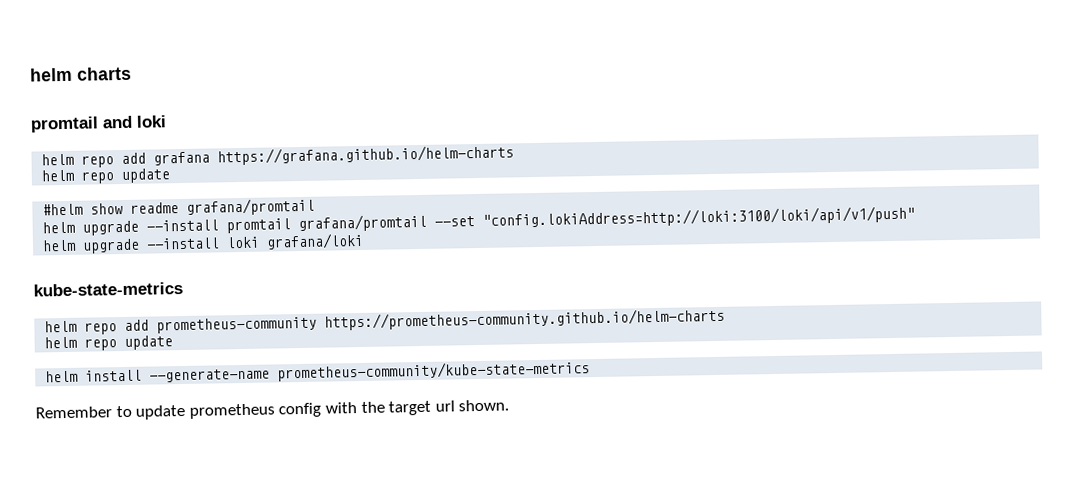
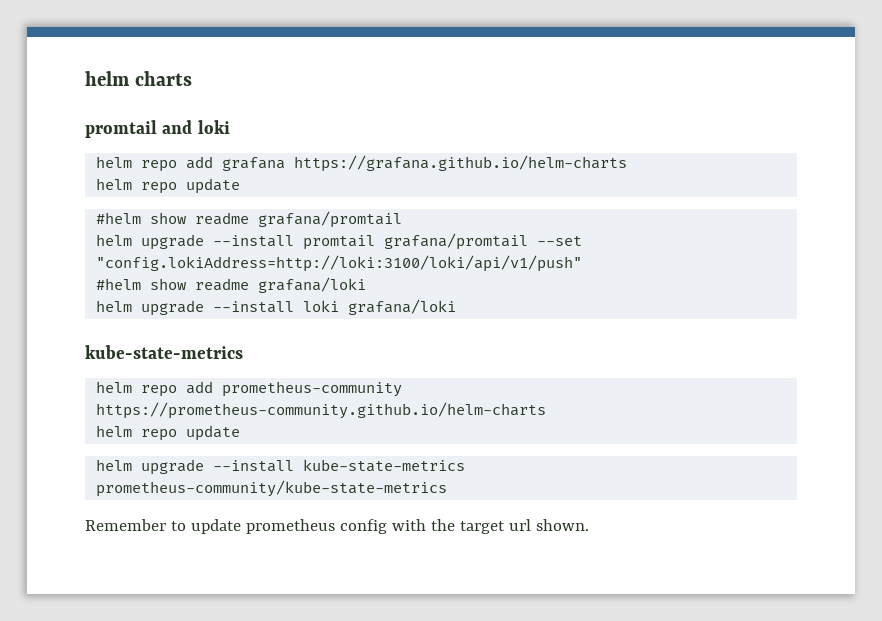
+ #helm show readme grafana/loki
- helm install --generate-name prometheus-community/kube-state-metrics
+ helm upgrade --install kube-state-metrics prometheus-community/kube-state-metrics

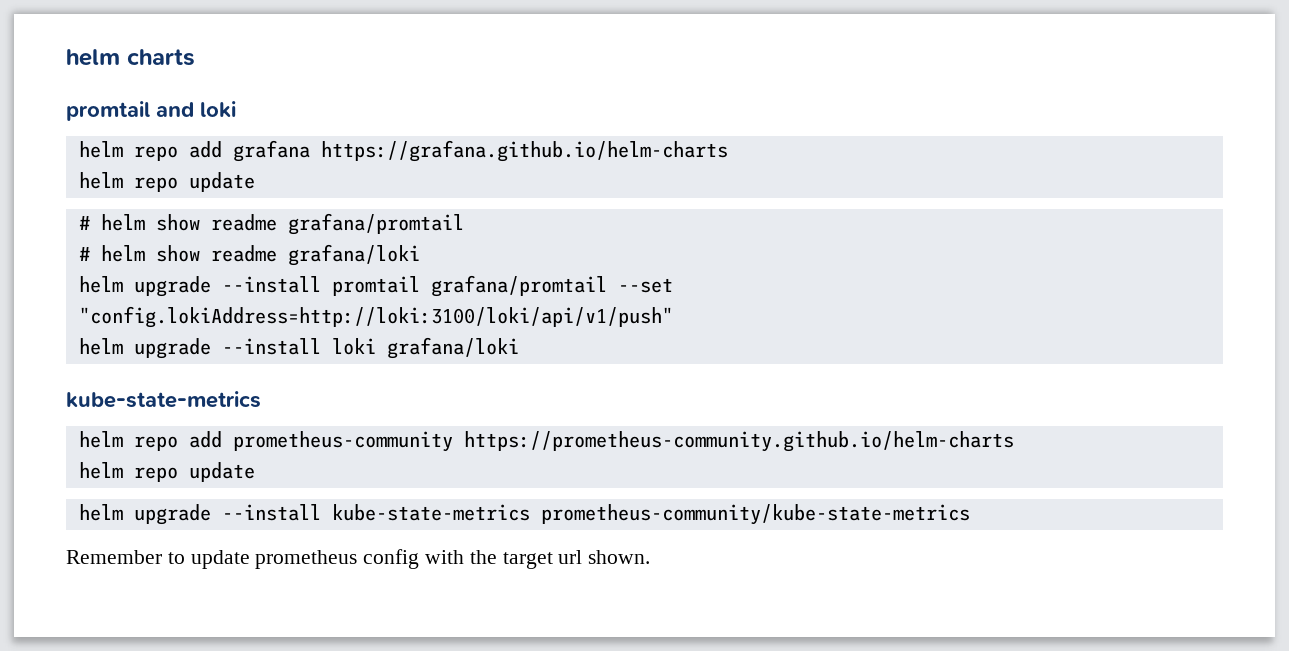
- #helm show readme grafana/promtail
+ # helm show readme grafana/promtail
+ # helm show readme grafana/loki
- #helm show readme grafana/loki

